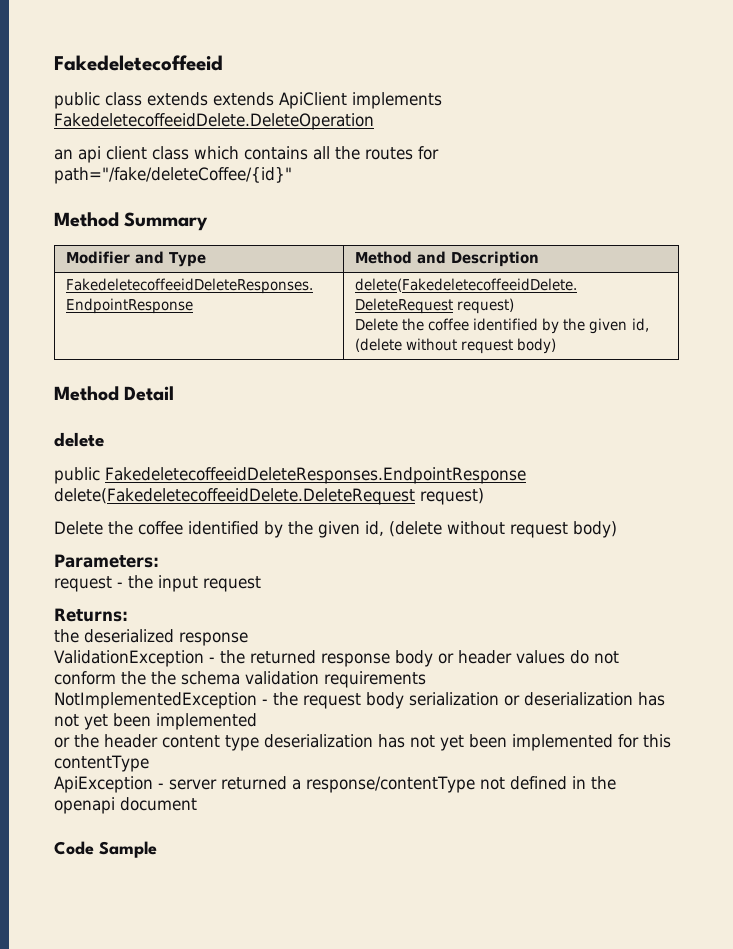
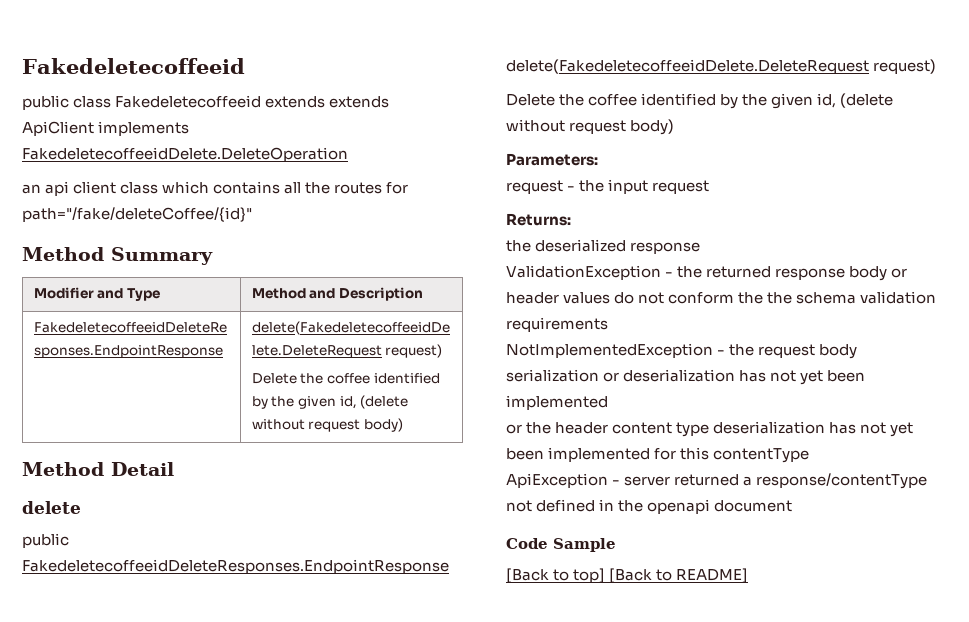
- public class extends extends ApiClient implements FakedeletecoffeeidDelete.DeleteOperation
+ public class Fakedeletecoffeeid extends extends ApiClient implements FakedeletecoffeeidDelete.DeleteOperation
+ [Back to top] [Back to README]

